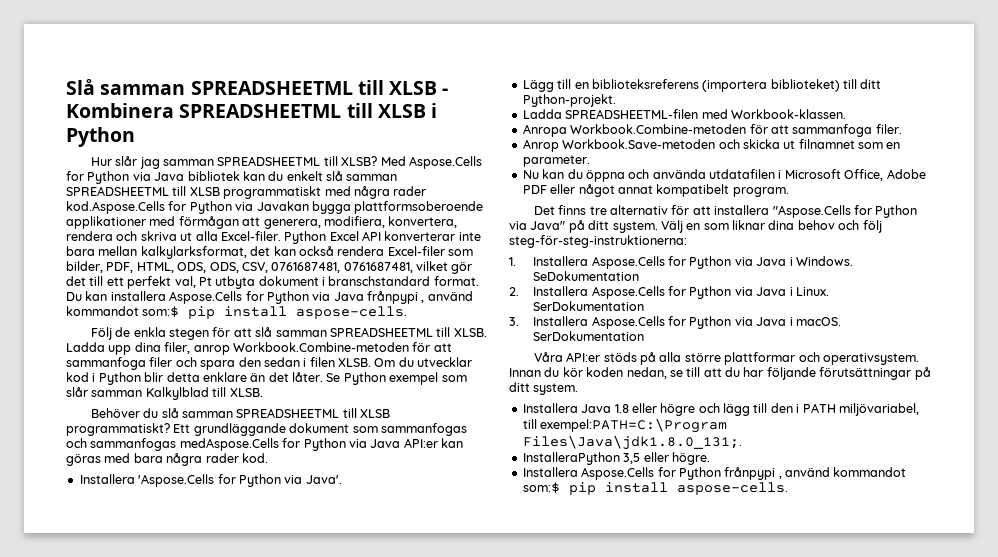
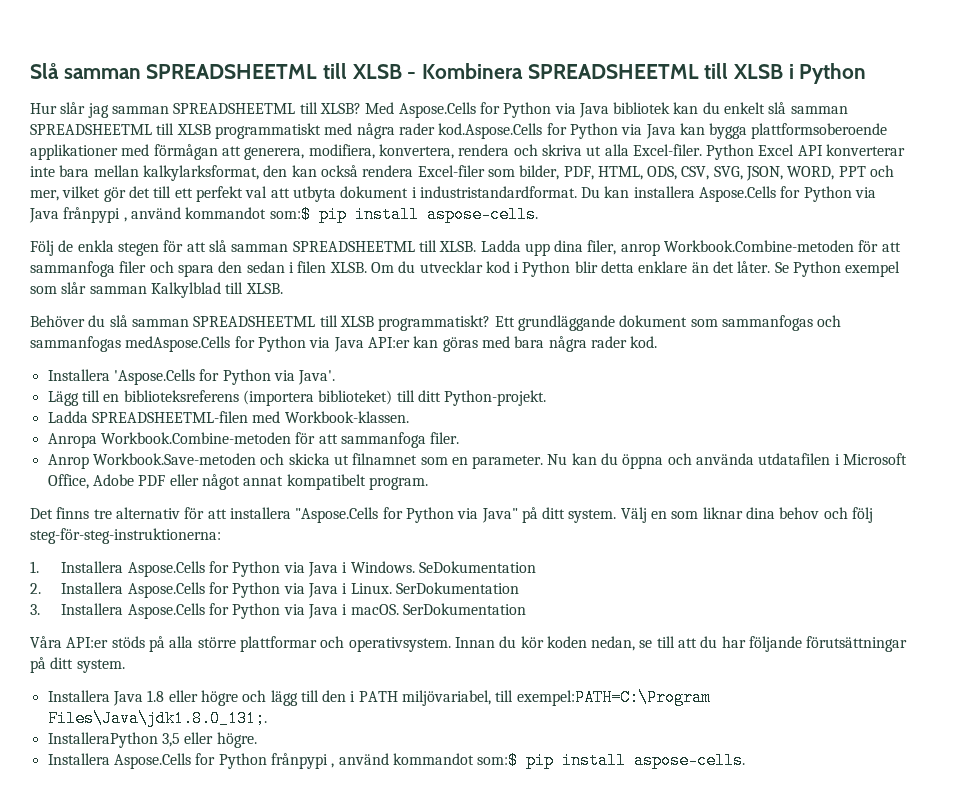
- Med Aspose.Cells for Python via Java bibliotek kan du enkelt slå samman SPREADSHEETML till XLSB programmatiskt med några rader kod.Aspose.Cells for Python via Javakan bygga plattformsoberoende applikationer med förmågan att generera, modifiera, konvertera, rendera och skriva ut alla Excel-filer.
+ Med Aspose.Cells for Python via Java bibliotek kan du enkelt slå samman SPREADSHEETML till XLSB programmatiskt med några rader kod.Aspose.Cells for Python via Java kan bygga plattformsoberoende applikationer med förmågan att generera, modifiera, konvertera, rendera och skriva ut alla Excel-filer.
- Python Excel API konverterar inte bara mellan kalkylarksformat, det kan också rendera Excel-filer som bilder, PDF, HTML, ODS, ODS, CSV, 0761687481, 0761687481, vilket gör det till ett perfekt val, Pt utbyta dokument i branschstandard format.
+ Python Excel API konverterar inte bara mellan kalkylarksformat, den kan också rendera Excel-filer som bilder, PDF, HTML, ODS, CSV, SVG, JSON, WORD, PPT och mer, vilket gör det till ett perfekt val att utbyta dokument i industristandardformat.
- Anrop Workbook.Save-metoden och skicka ut filnamnet som en parameter.
- Nu kan du öppna och använda utdatafilen i Microsoft Office, Adobe PDF eller något annat kompatibelt program.
+ Anrop Workbook.Save-metoden och skicka ut filnamnet som en parameter. Nu kan du öppna och använda utdatafilen i Microsoft Office, Adobe PDF eller något annat kompatibelt program.

